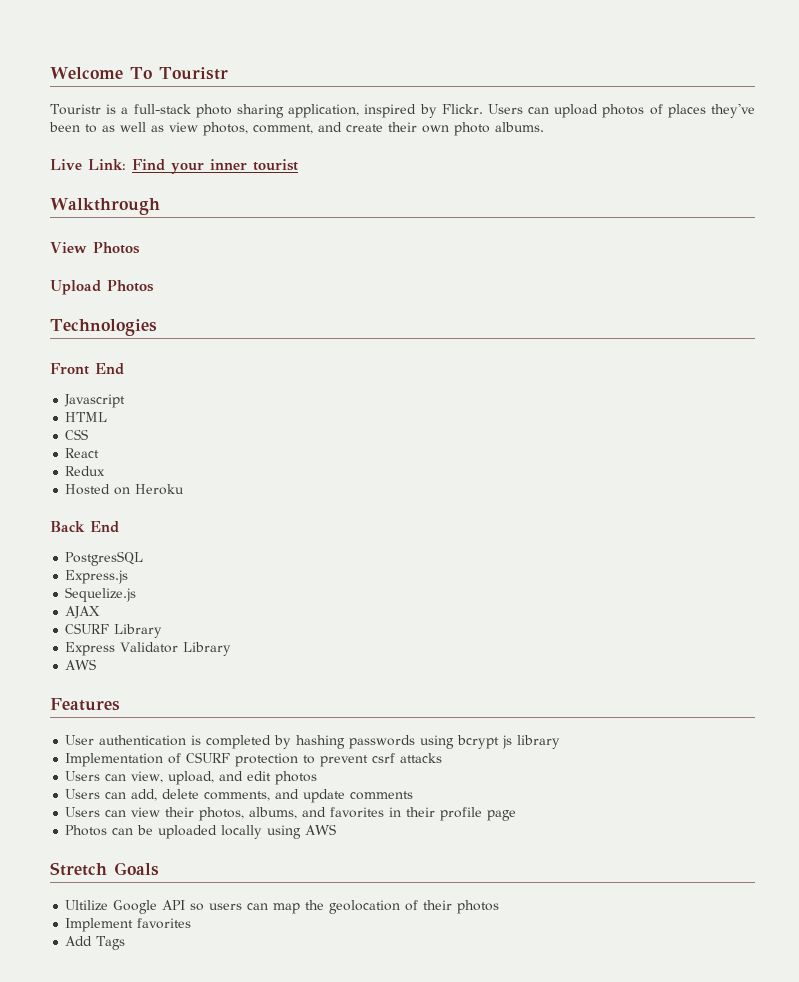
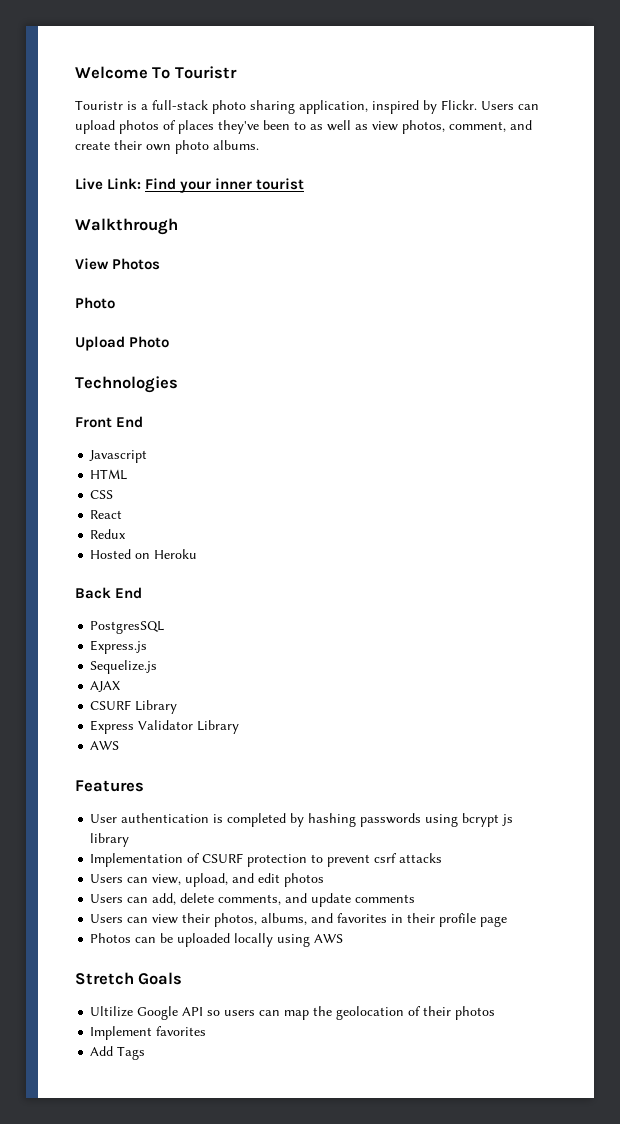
  View Photos
+ Photo
- Upload Photos
+ Upload Photo

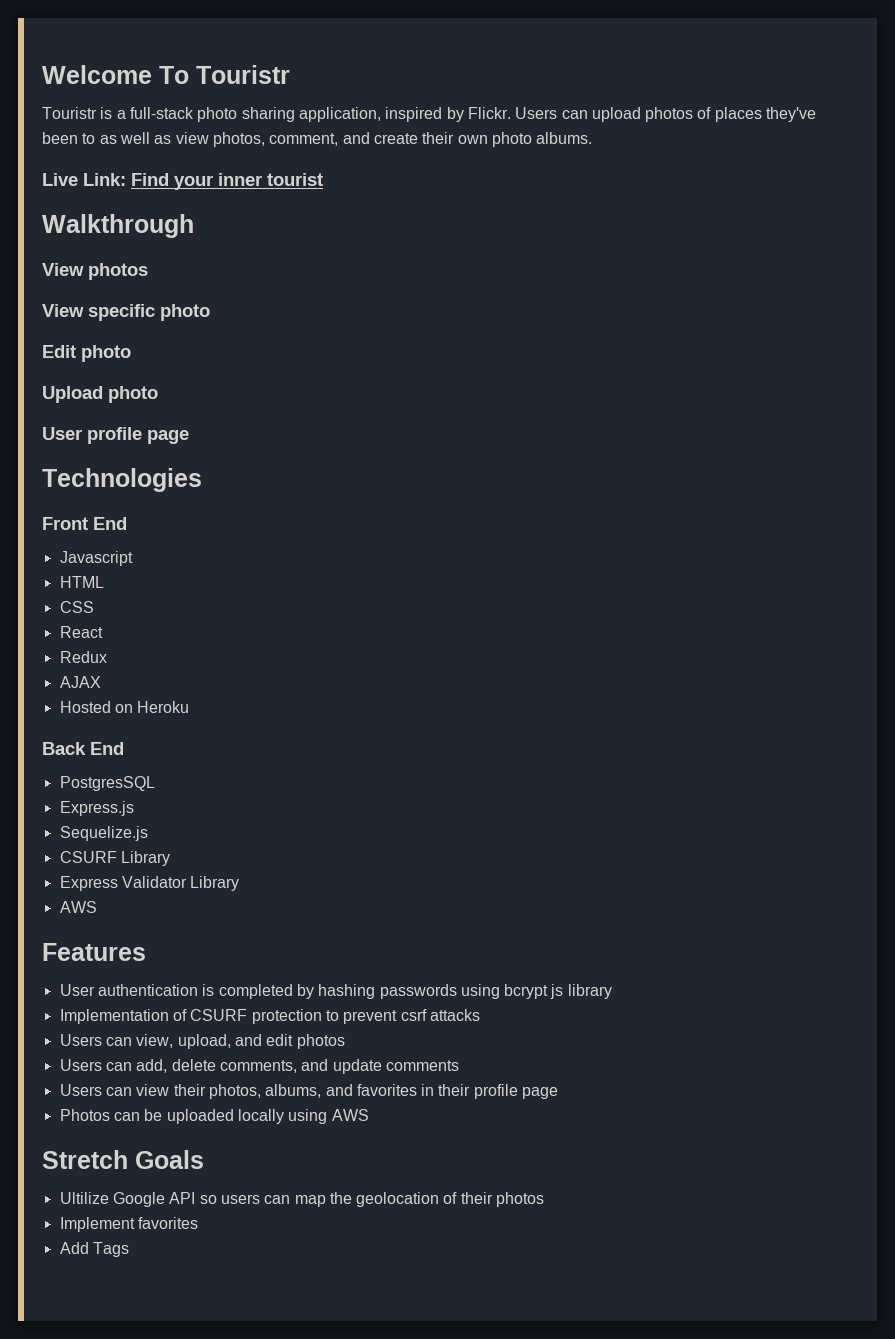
- View Photos
- Photo
- Upload Photo
+ View photos
+ View specific photo
+ Edit photo
+ Upload photo
+ User profile page
+ AJAX
- AJAX

